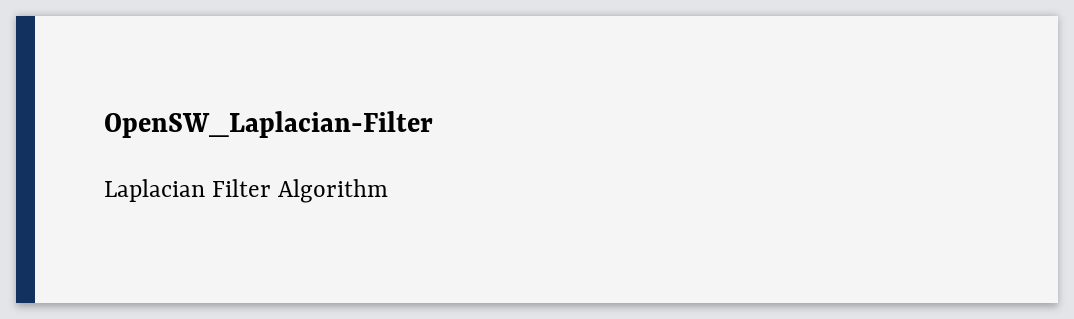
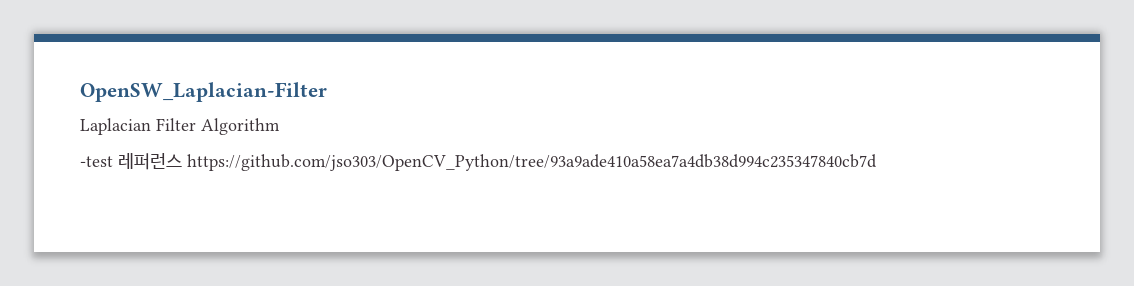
+ -test 레퍼런스 https://github.com/jso303/OpenCV_Python/tree/93a9ade410a58ea7a4db38d994c235347840cb7d

